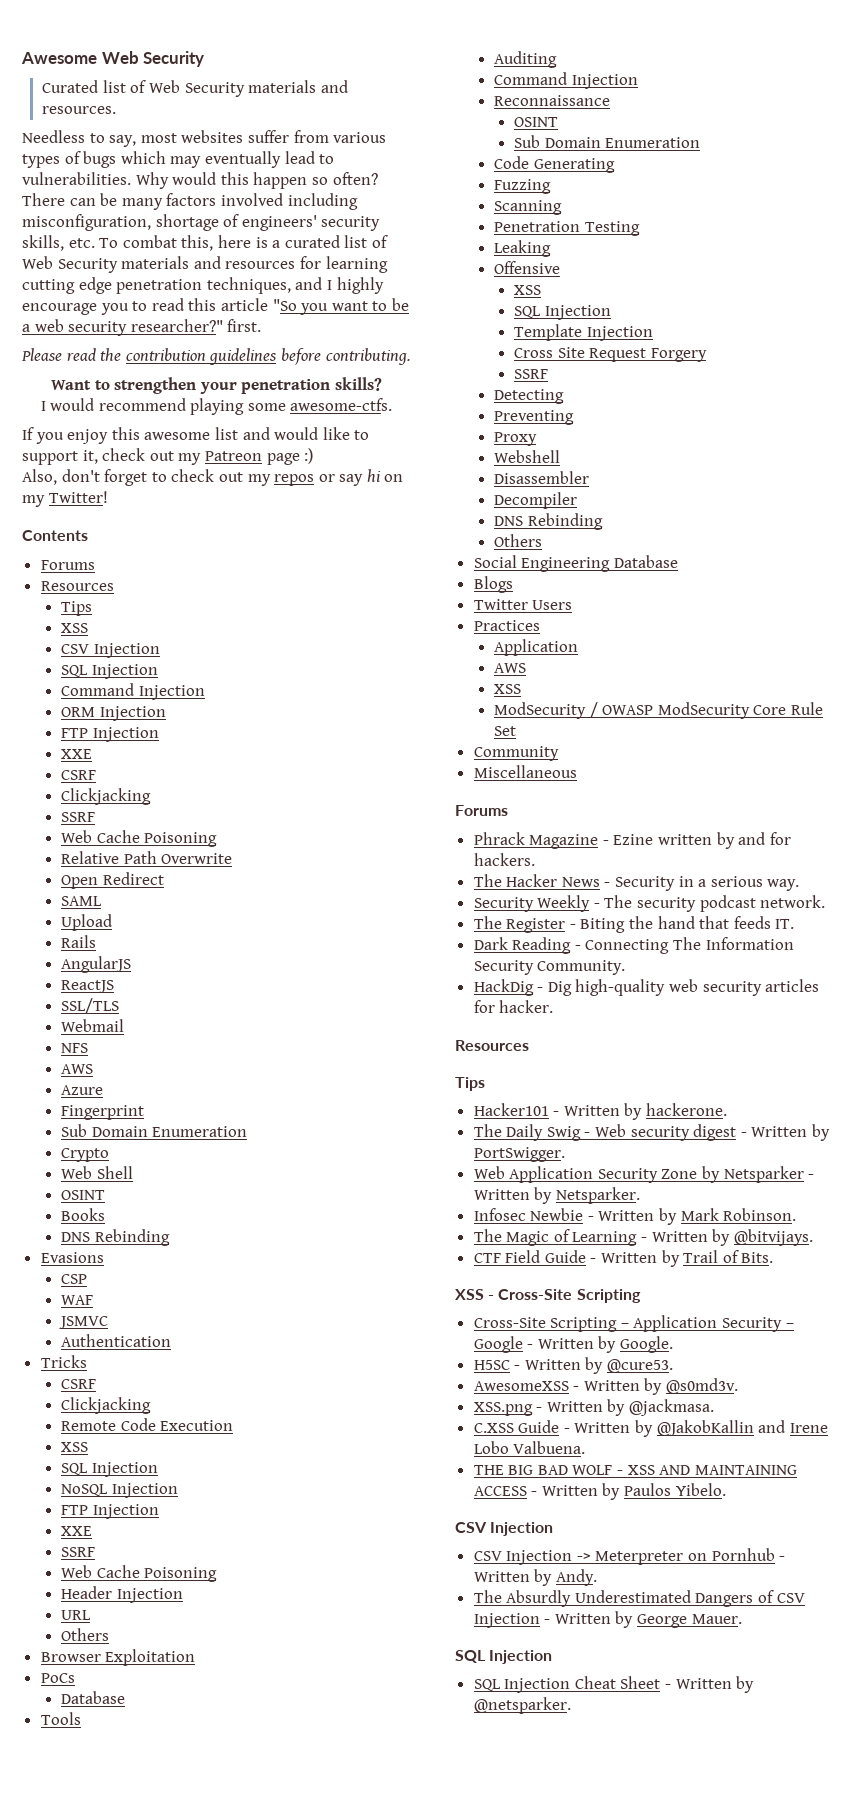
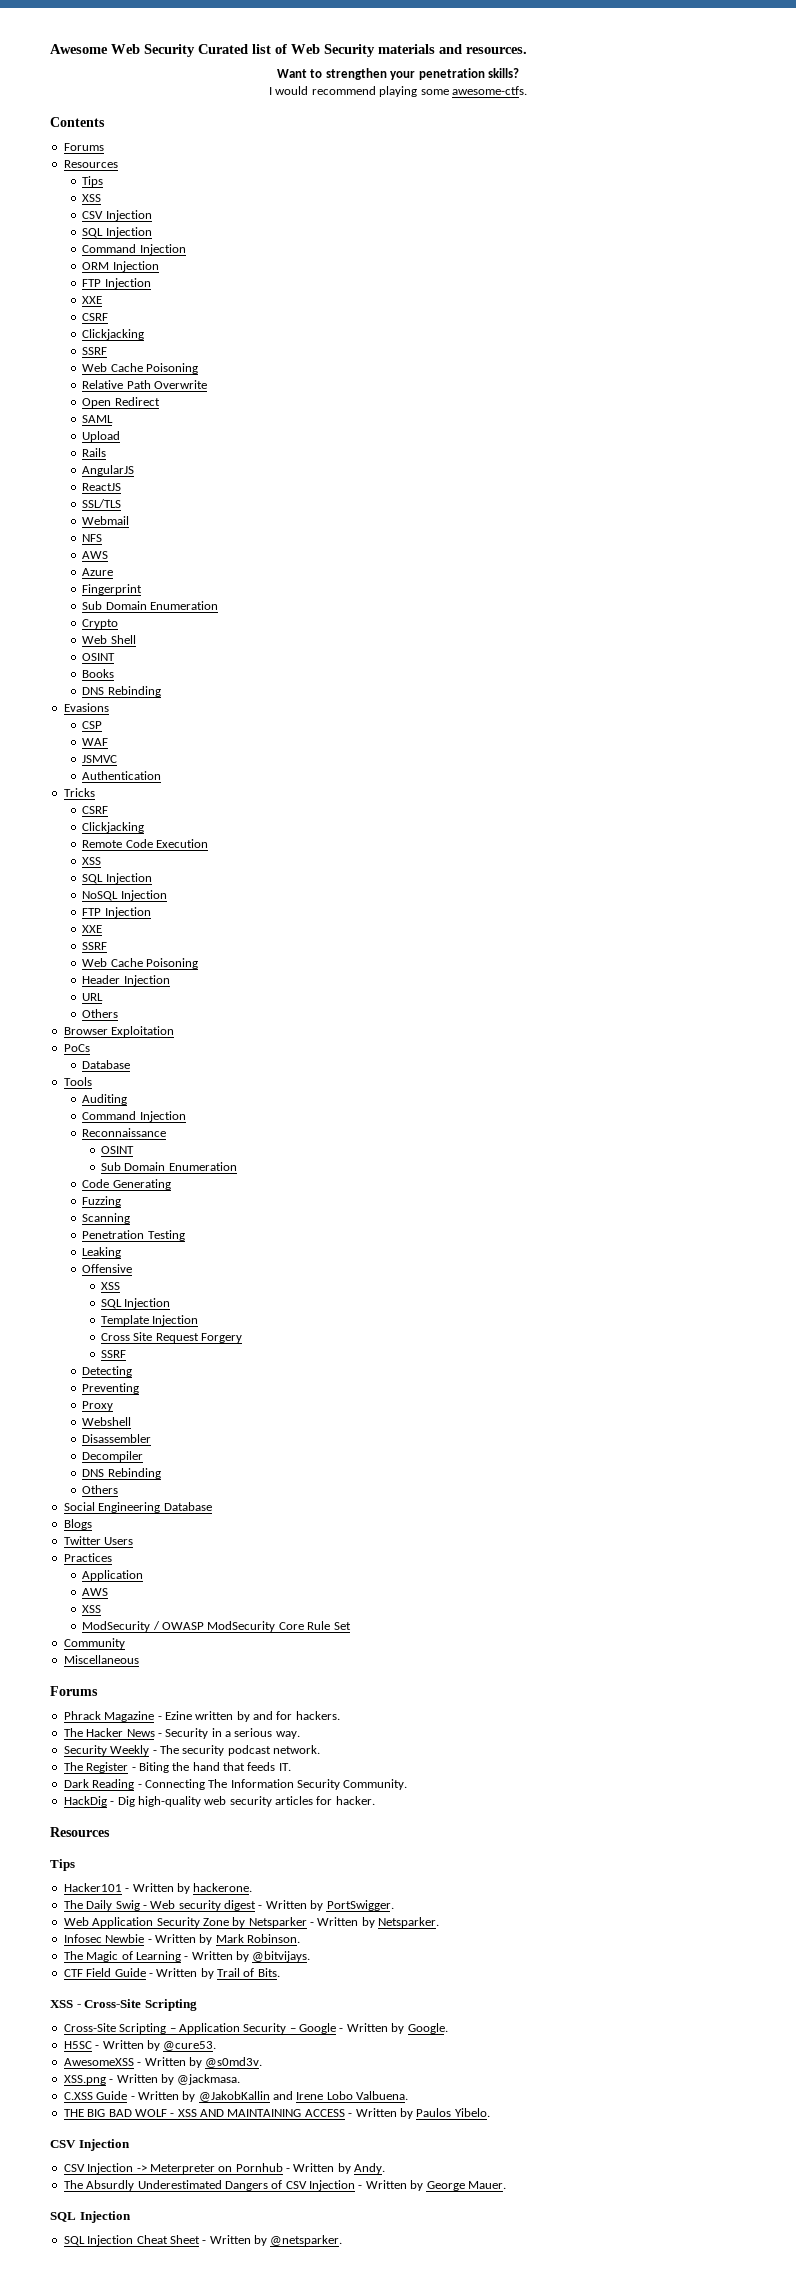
- Awesome Web Security
- Curated list of Web Security materials and resources.
+ Awesome Web Security Curated list of Web Security materials and resources.
- Needless to say, most websites suffer from various types of bugs which may eventually lead to vulnerabilities. Why would this happen so often? There can be many factors involved including misconfiguration, shortage of engineers' security skills, etc. To combat this, here is a curated list of Web Security materials and resources for learning cutting edge penetration techniques, and I highly encourage you to read this article "So you want to be a web security researcher?" first.
- Please read the contribution guidelines before contributing.
- If you enjoy this awesome list and would like to support it, check out my Patreon page :)
- Also, don't forget to check out my repos or say hi on my Twitter!

